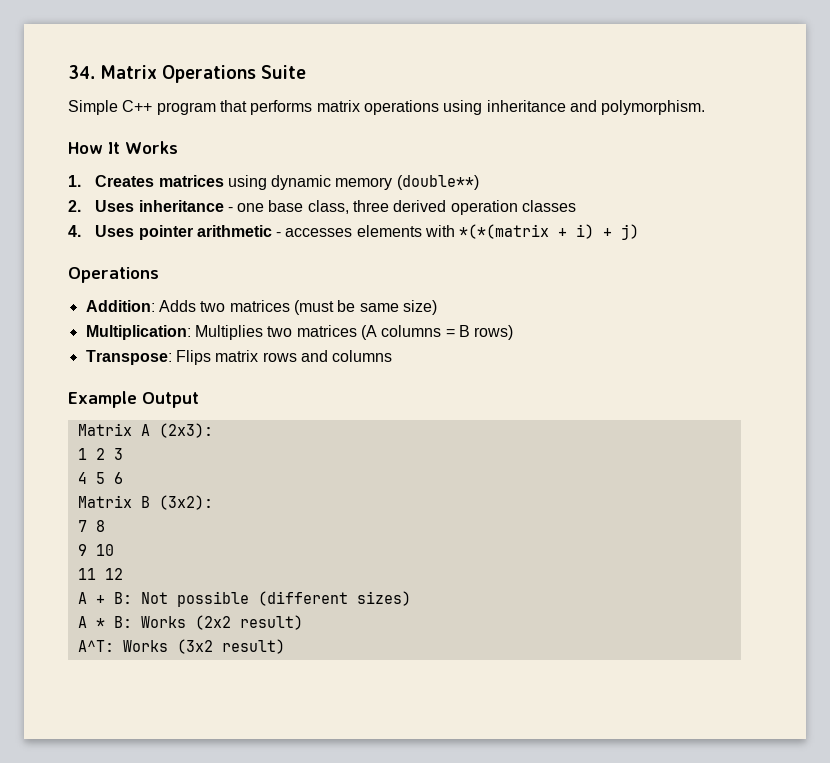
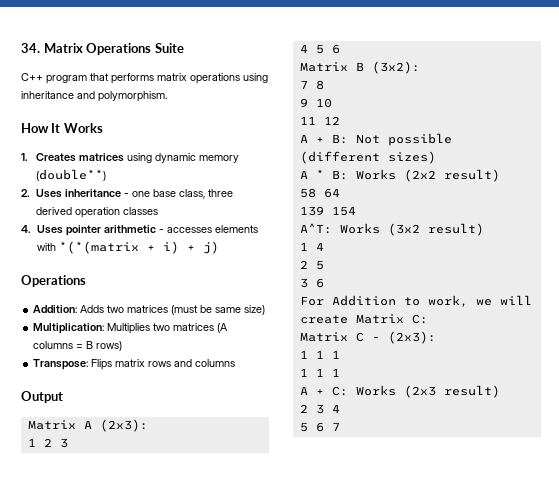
- Simple C++ program that performs matrix operations using inheritance and polymorphism.
+ C++ program that performs matrix operations using inheritance and polymorphism.
- Example Output
+ Output
+ 58 64
+ 139 154
+ 1 4
+ 2 5
+ 3 6
+ For Addition to work, we will create Matrix C:
+ Matrix C - (2x3):
+ 1 1 1
+ 1 1 1
+ A + C: Works (2x3 result)
+ 2 3 4
+ 5 6 7

